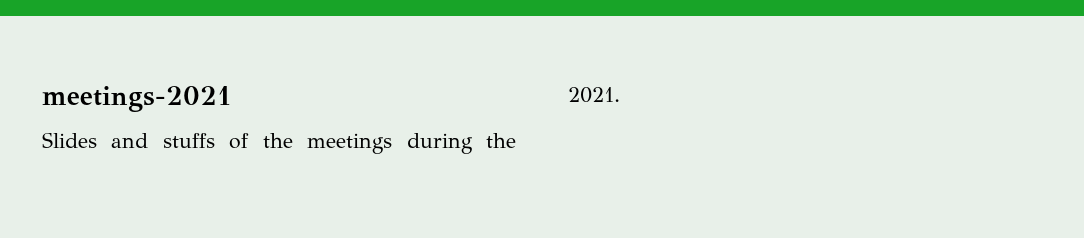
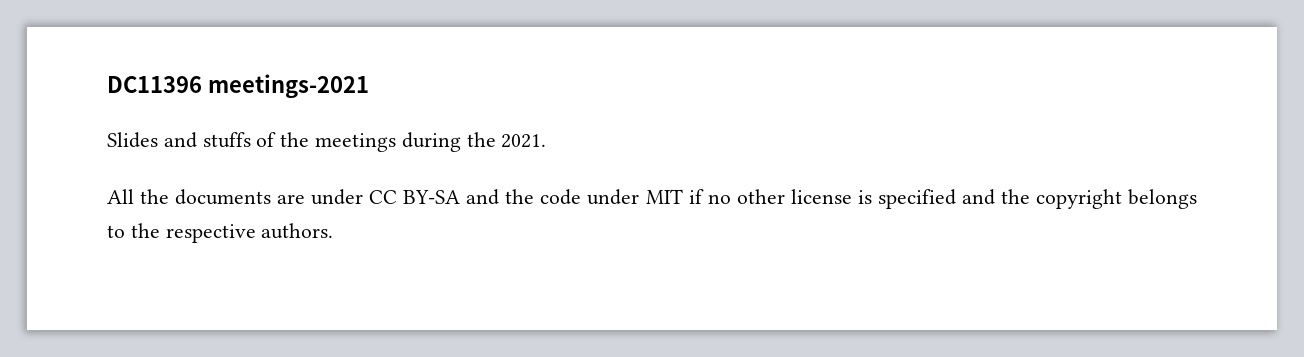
- meetings-2021
+ DC11396 meetings-2021
+ All the documents are under CC BY-SA and the code under MIT if no other license is specified and the copyright belongs to the respective authors.

